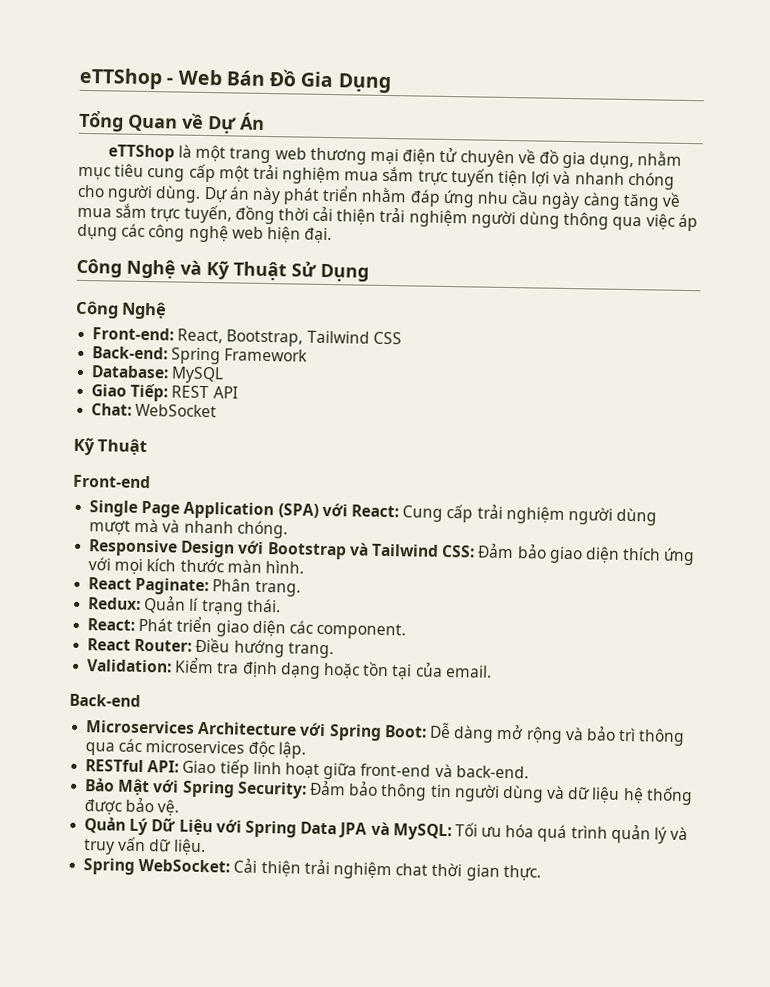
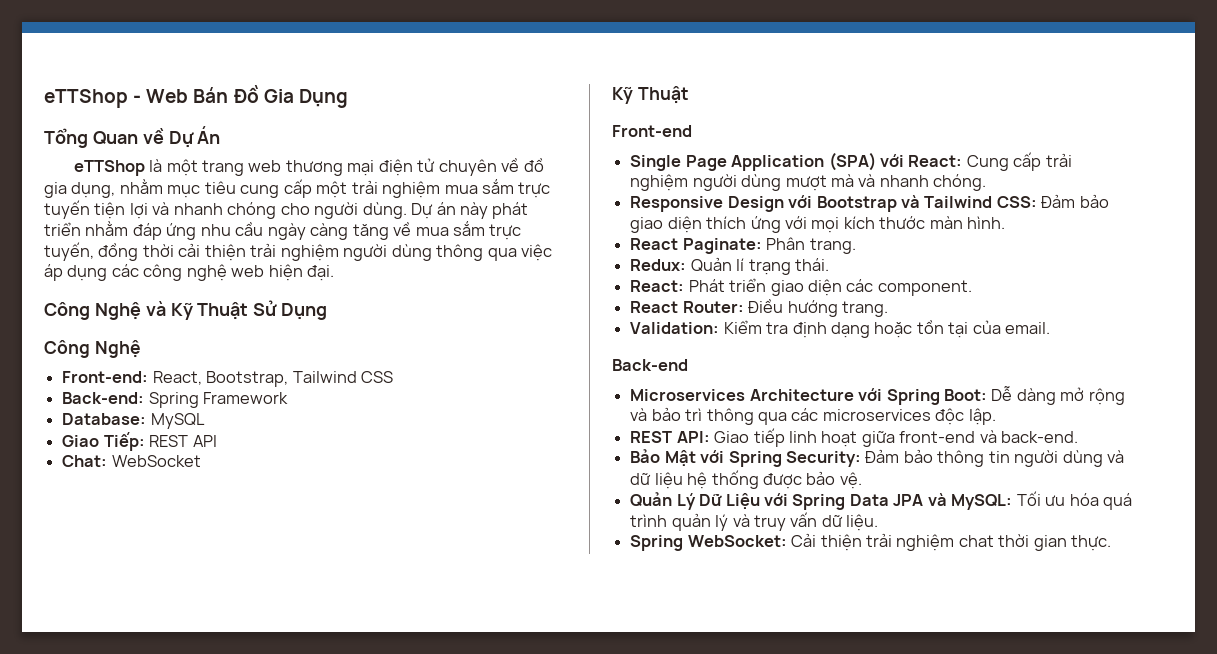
- RESTful API: Giao tiếp linh hoạt giữa front-end và back-end.
+ REST API: Giao tiếp linh hoạt giữa front-end và back-end.

